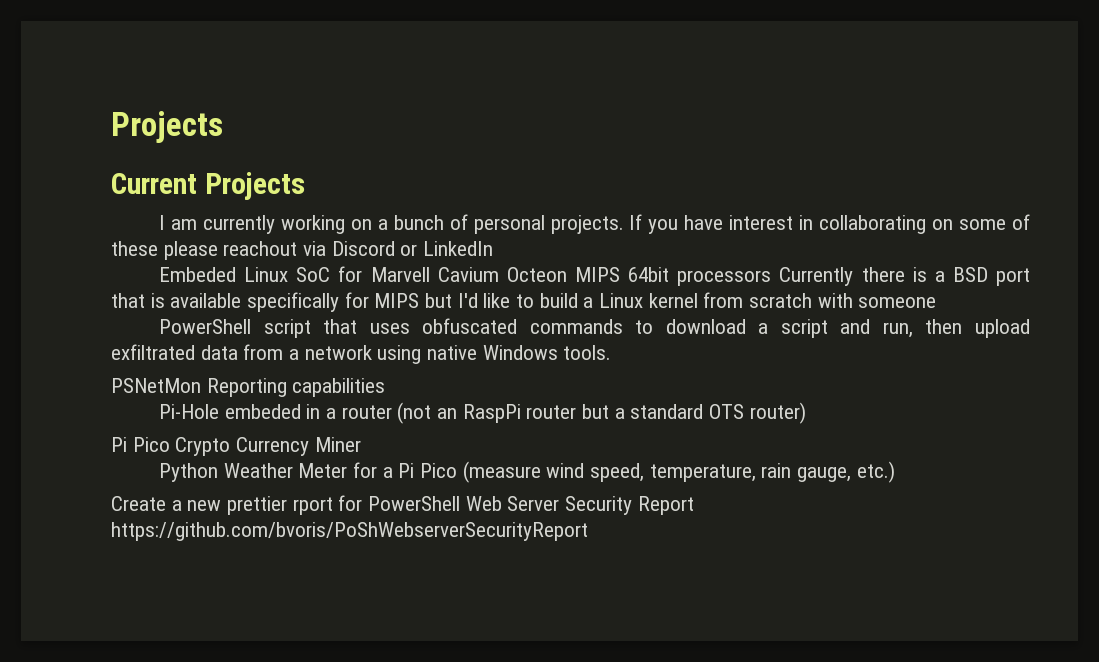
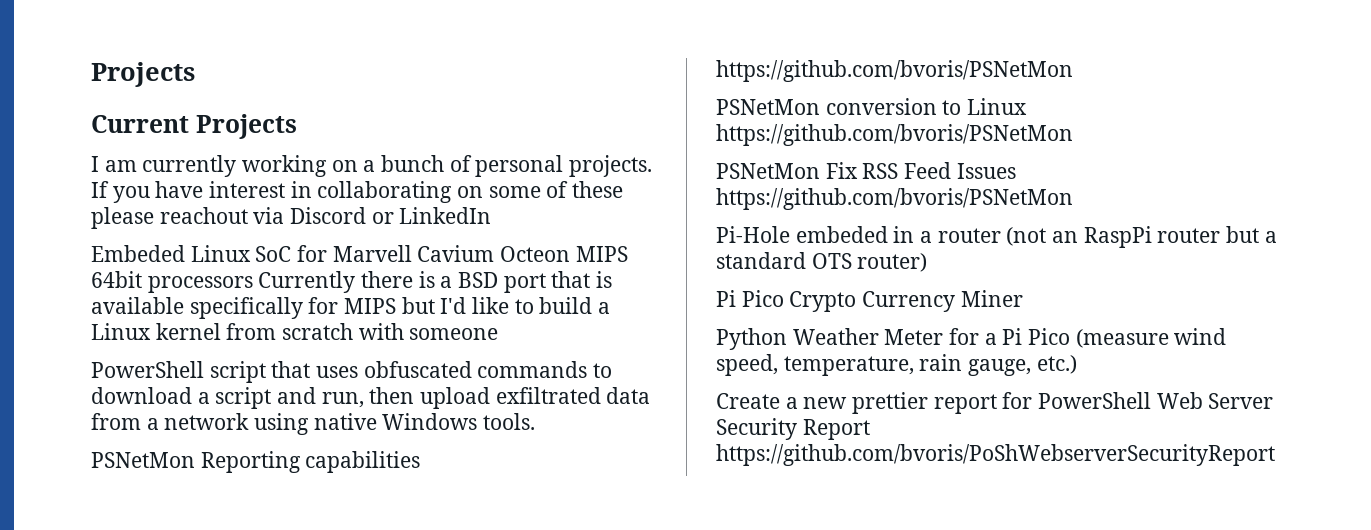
- PSNetMon Reporting capabilities
+ PSNetMon Reporting capabilities https://github.com/bvoris/PSNetMon
+ PSNetMon conversion to Linux https://github.com/bvoris/PSNetMon
+ PSNetMon Fix RSS Feed Issues https://github.com/bvoris/PSNetMon
- Create a new prettier rport for PowerShell Web Server Security Report https://github.com/bvoris/PoShWebserverSecurityReport
+ Create a new prettier report for PowerShell Web Server Security Report https://github.com/bvoris/PoShWebserverSecurityReport

